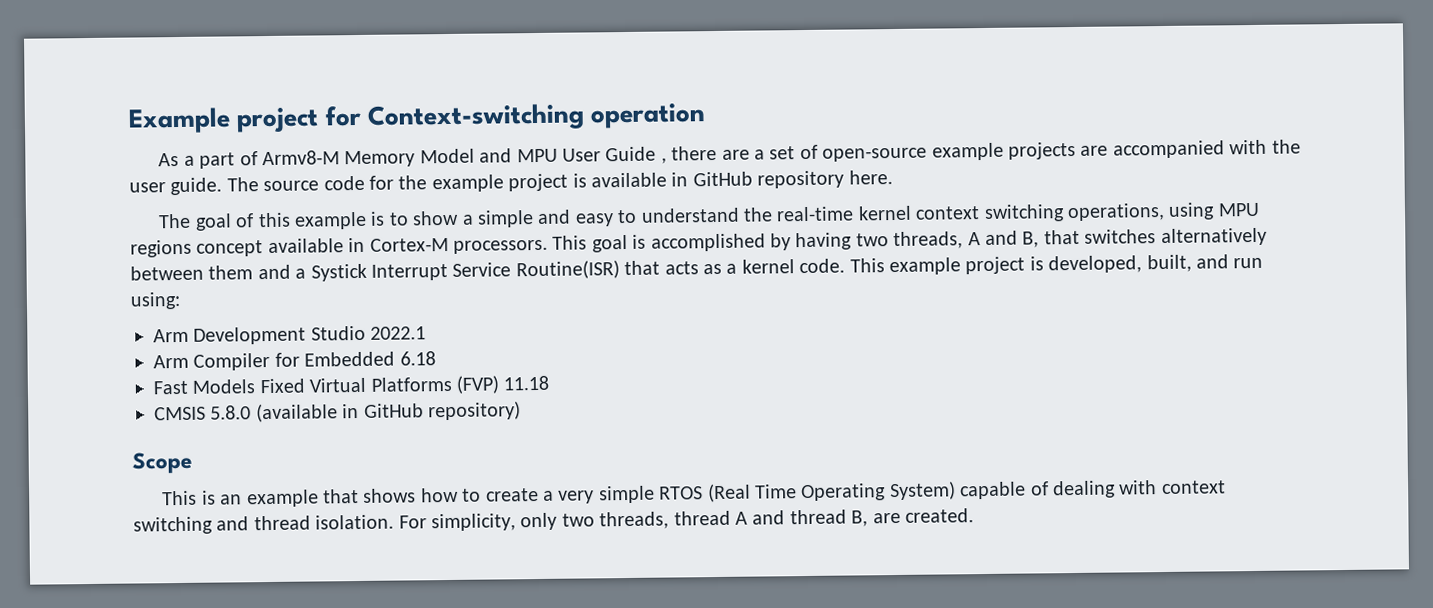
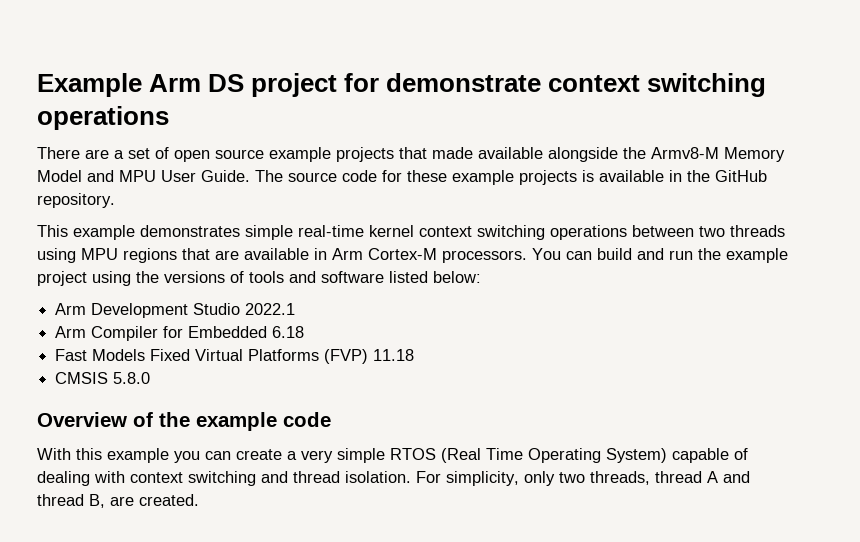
- Example project for Context-switching operation
- As a part of Armv8-M Memory Model and MPU User Guide , there are a set of open-source example projects are accompanied with the user guide. The source code for the example project is available in GitHub repository here.
- The goal of this example is to show a simple and easy to understand the real-time kernel context switching operations, using MPU regions concept available in Cortex-M processors.
+ Example Arm DS project for demonstrate context switching operations
+ There are a set of open source example projects that made available alongside the Armv8-M Memory Model and MPU User Guide. The source code for these example projects is available in the GitHub repository.
+ This example demonstrates simple real-time kernel context switching operations between two threads using MPU regions that are available in Arm Cortex-M processors.
- This goal is accomplished by having two threads, A and B, that switches alternatively between them and a Systick Interrupt Service Routine(ISR) that acts as a kernel code. This example project is developed, built, and run using:
+ You can build and run the example project using the versions of tools and software listed below:
- CMSIS 5.8.0 (available in GitHub repository)
- Scope
- This is an example that shows how to create a very simple RTOS (Real Time Operating System) capable of dealing with context switching and thread isolation.
+ CMSIS 5.8.0
+ Overview of the example code
+ With this example you can create a very simple RTOS (Real Time Operating System) capable of dealing with context switching and thread isolation.

